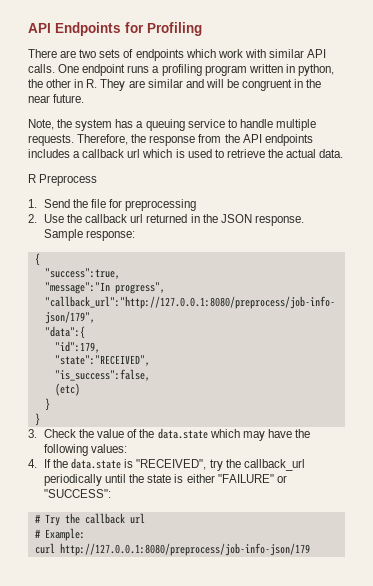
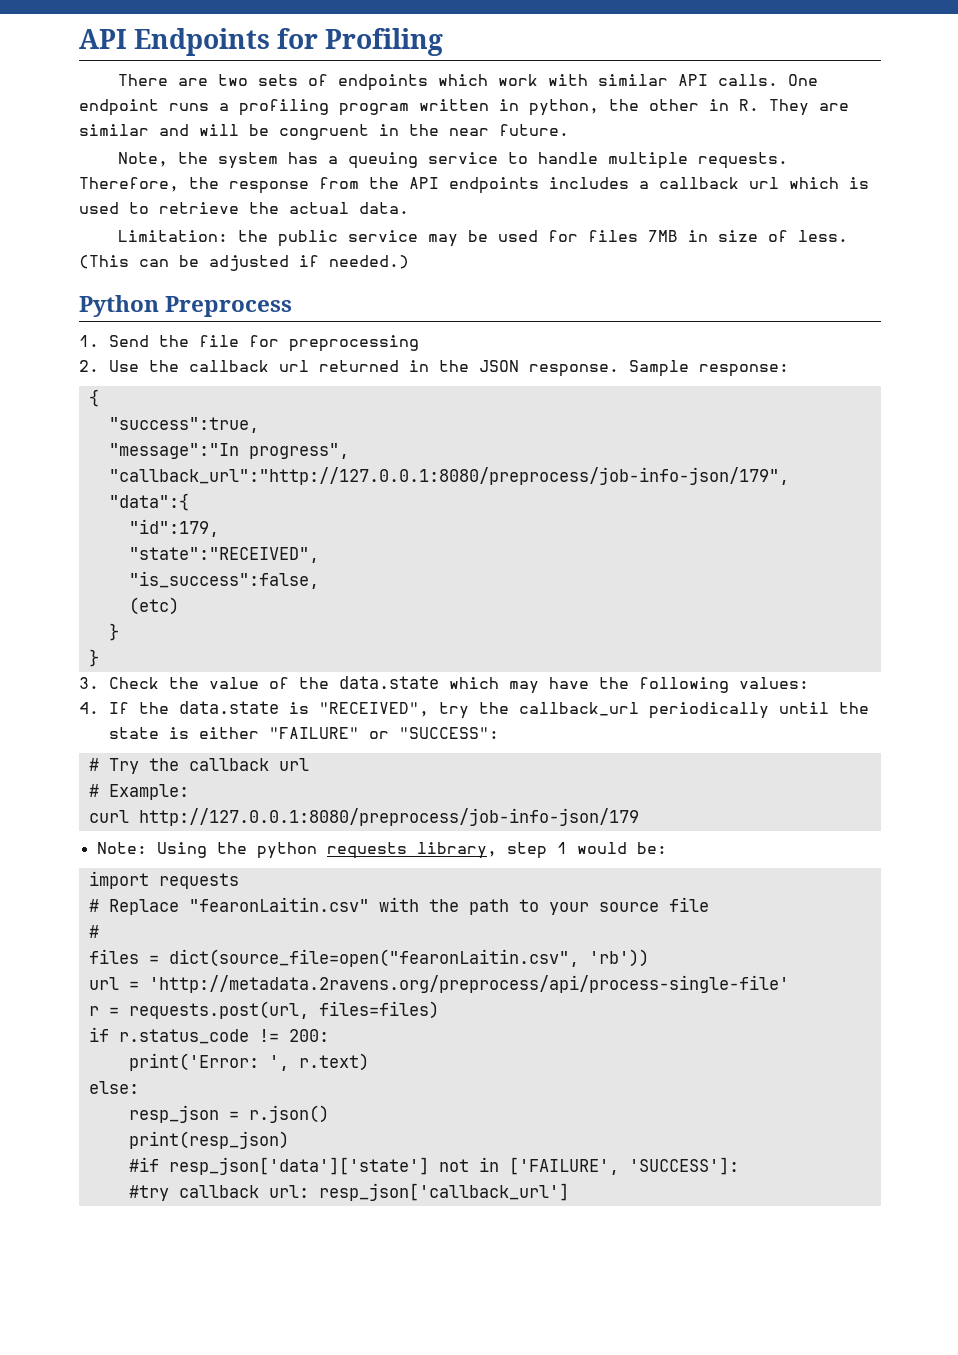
- R Preprocess
+ Limitation: the public service may be used for files 7MB in size of less. (This can be adjusted if needed.)
+ Python Preprocess
+ Note: Using the python requests library, step 1 would be:
+ import requests
+ # Replace "fearonLaitin.csv" with the path to your source file
+ #
+ files = dict(source_file=open("fearonLaitin.csv", 'rb'))
+ url = 'http://metadata.2ravens.org/preprocess/api/process-single-file'
+ r = requests.post(url, files=files)
+ if r.status_code != 200:
+ print('Error: ', r.text)
+ else:
+ resp_json = r.json()
+ print(resp_json)
+ #if resp_json['data']['state'] not in ['FAILURE', 'SUCCESS']:
+ #try callback url: resp_json['callback_url']

